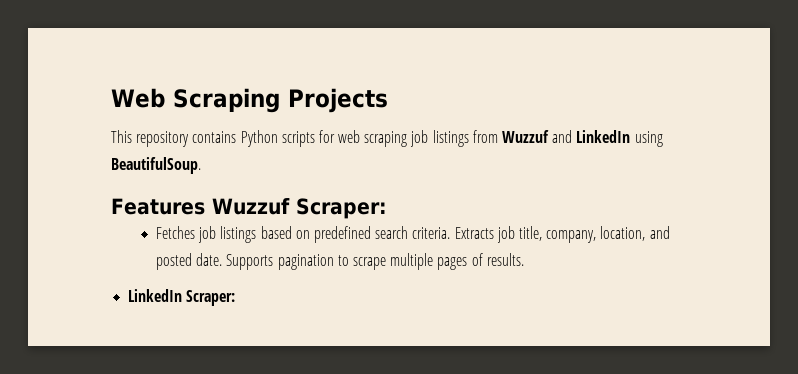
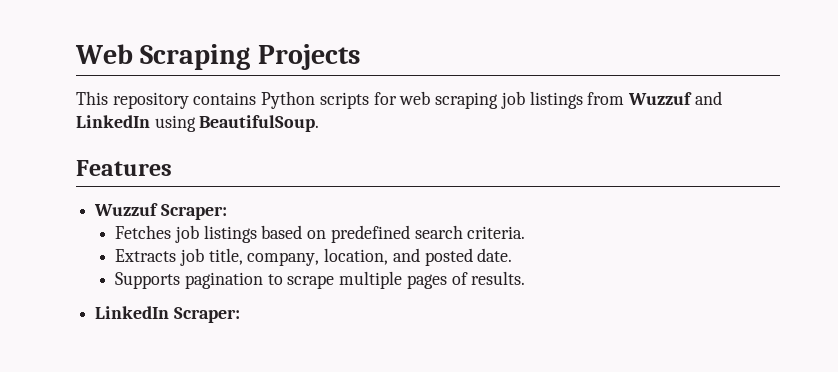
- Features Wuzzuf Scraper:
+ Features
+ Wuzzuf Scraper:
- Fetches job listings based on predefined search criteria. Extracts job title, company, location, and posted date. Supports pagination to scrape multiple pages of results.
+ Fetches job listings based on predefined search criteria.
+ Extracts job title, company, location, and posted date.
+ Supports pagination to scrape multiple pages of results.

